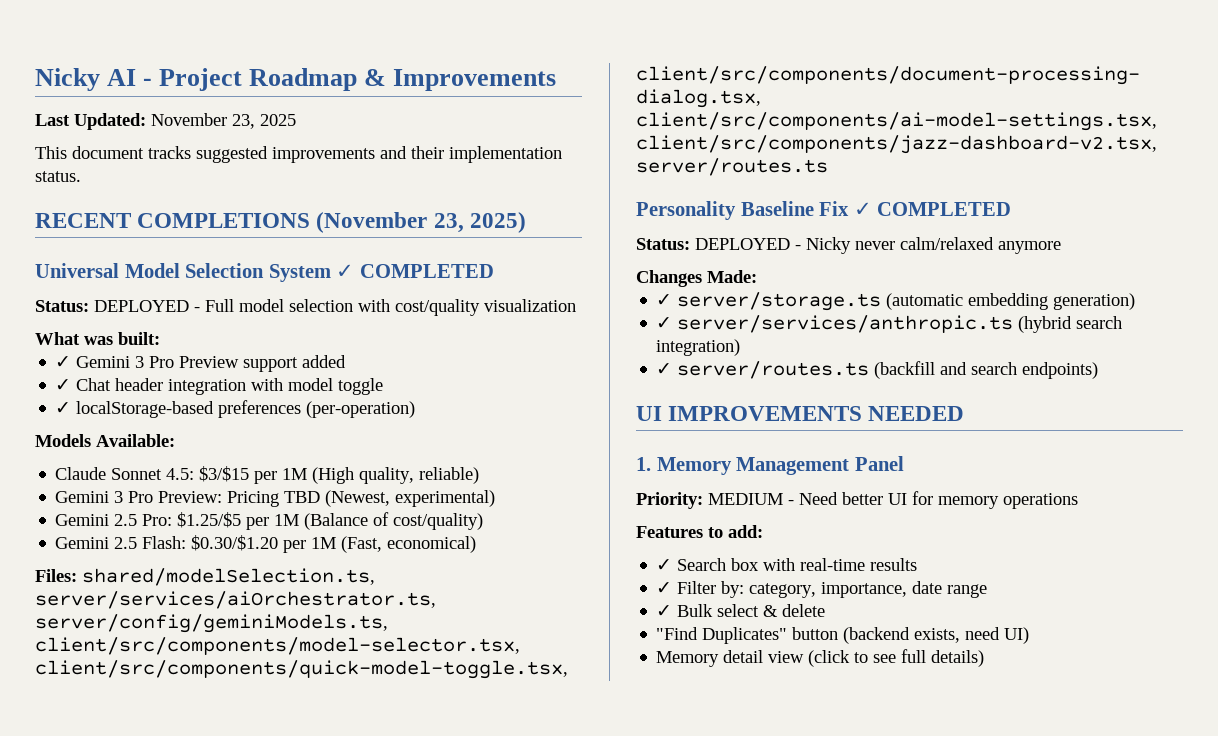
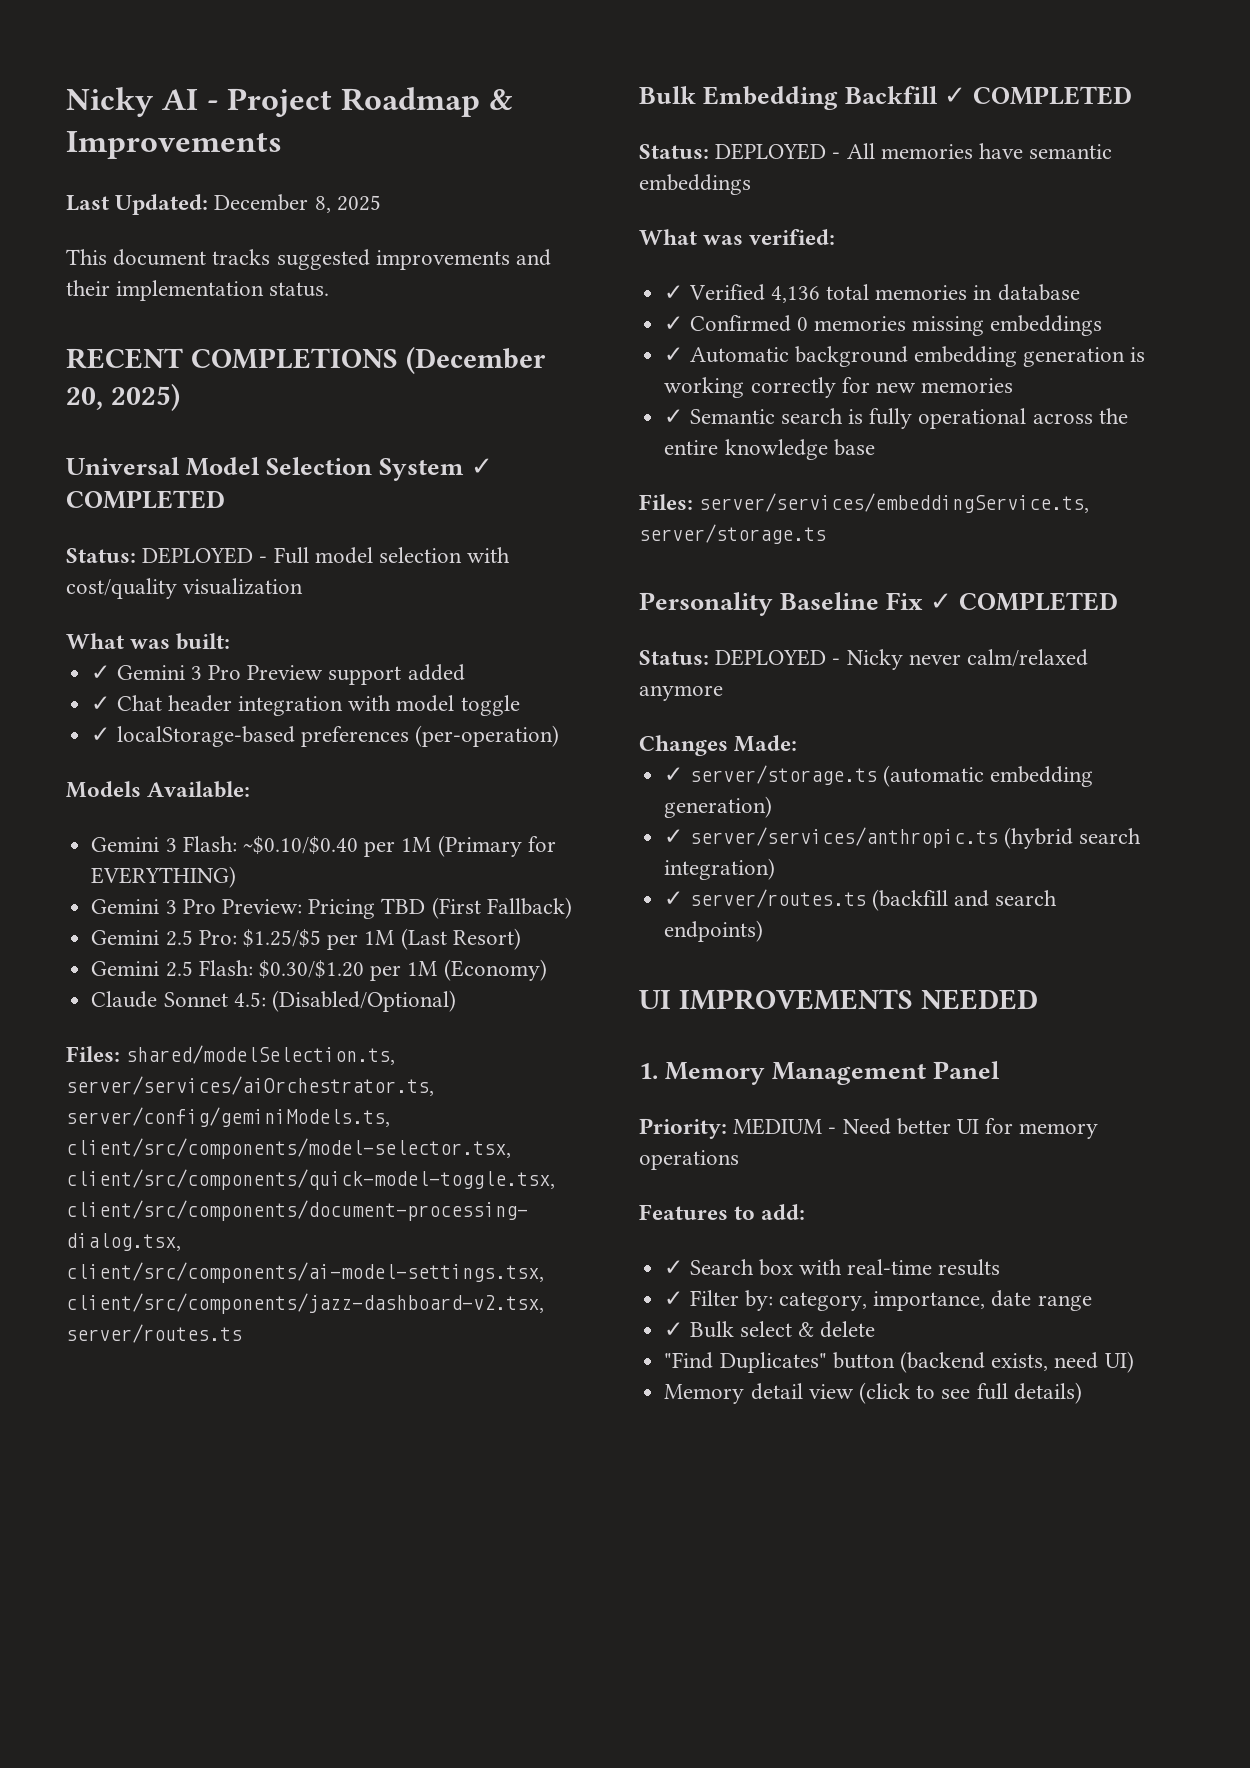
- Last Updated: November 23, 2025
+ Last Updated: December 8, 2025
- RECENT COMPLETIONS (November 23, 2025)
+ RECENT COMPLETIONS (December 20, 2025)
- Claude Sonnet 4.5: $3/$15 per 1M (High quality, reliable)
+ Gemini 3 Flash: ~$0.10/$0.40 per 1M (Primary for EVERYTHING)
- Gemini 3 Pro Preview: Pricing TBD (Newest, experimental)
+ Gemini 3 Pro Preview: Pricing TBD (First Fallback)
- Gemini 2.5 Pro: $1.25/$5 per 1M (Balance of cost/quality)
+ Gemini 2.5 Pro: $1.25/$5 per 1M (Last Resort)
- Gemini 2.5 Flash: $0.30/$1.20 per 1M (Fast, economical)
+ Gemini 2.5 Flash: $0.30/$1.20 per 1M (Economy)
+ Claude Sonnet 4.5: (Disabled/Optional)
+ Bulk Embedding Backfill ✓ COMPLETED
+ Status: DEPLOYED - All memories have semantic embeddings
+ What was verified:
+ ✓ Verified 4,136 total memories in database
+ ✓ Confirmed 0 memories missing embeddings
+ ✓ Automatic background embedding generation is working correctly for new memories
+ ✓ Semantic search is fully operational across the entire knowledge base
+ Files: server/services/embeddingService.ts, server/storage.ts

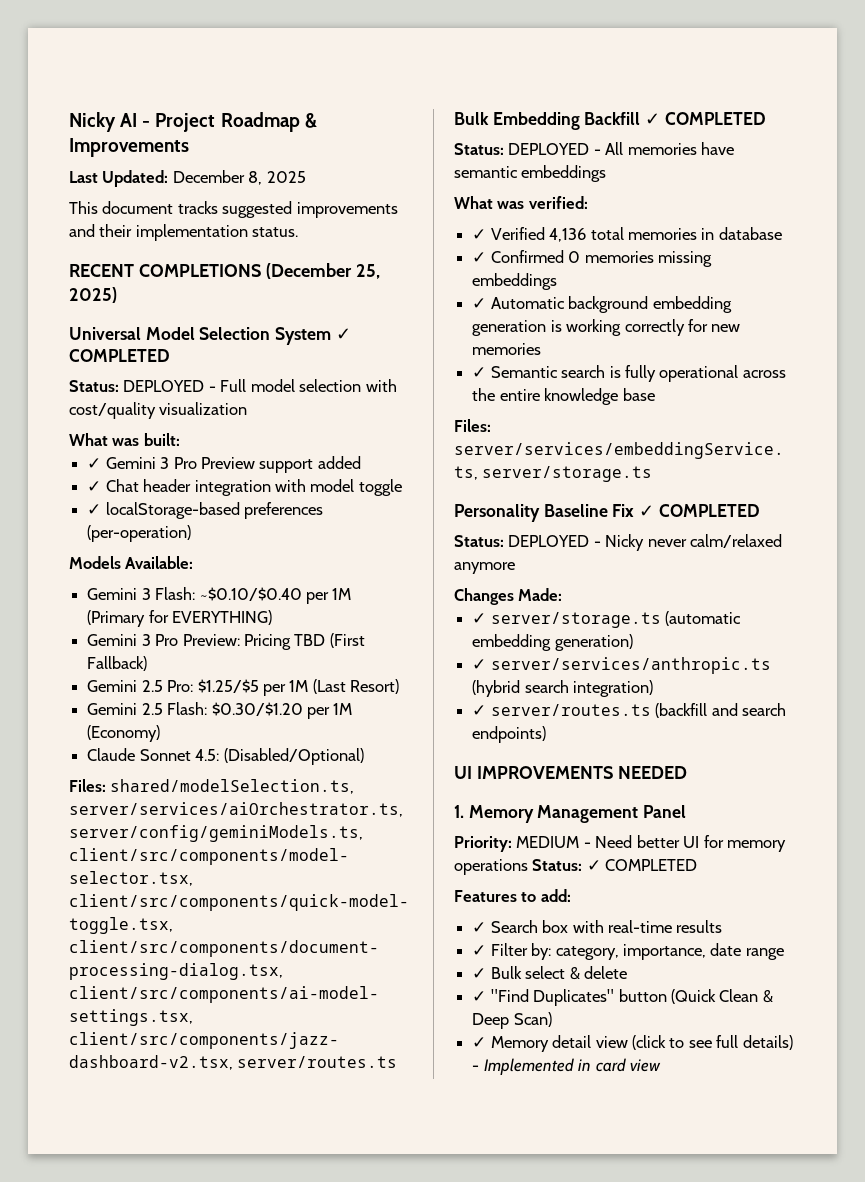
- RECENT COMPLETIONS (December 20, 2025)
+ RECENT COMPLETIONS (December 25, 2025)
- Priority: MEDIUM - Need better UI for memory operations
+ Priority: MEDIUM - Need better UI for memory operations Status: ✓ COMPLETED
- "Find Duplicates" button (backend exists, need UI)
- Memory detail view (click to see full details)
+ ✓ "Find Duplicates" button (Quick Clean & Deep Scan)
+ ✓ Memory detail view (click to see full details) - Implemented in card view

